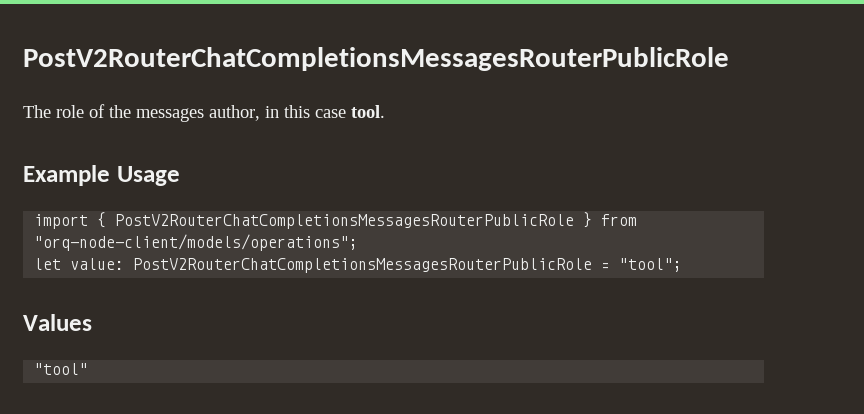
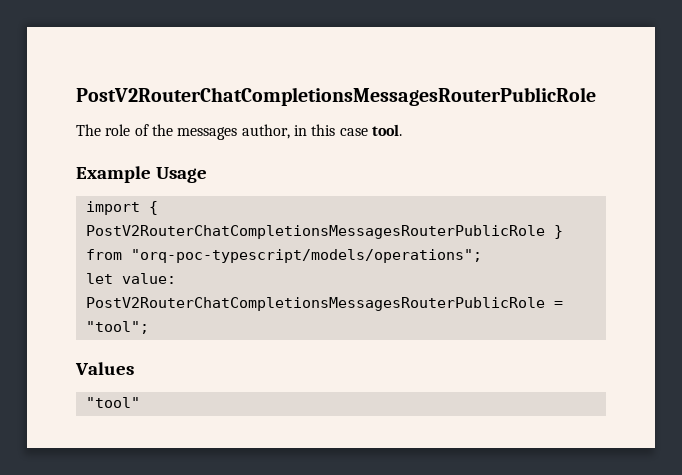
- import { PostV2RouterChatCompletionsMessagesRouterPublicRole } from "orq-node-client/models/operations";
+ import { PostV2RouterChatCompletionsMessagesRouterPublicRole } from "orq-poc-typescript/models/operations";

